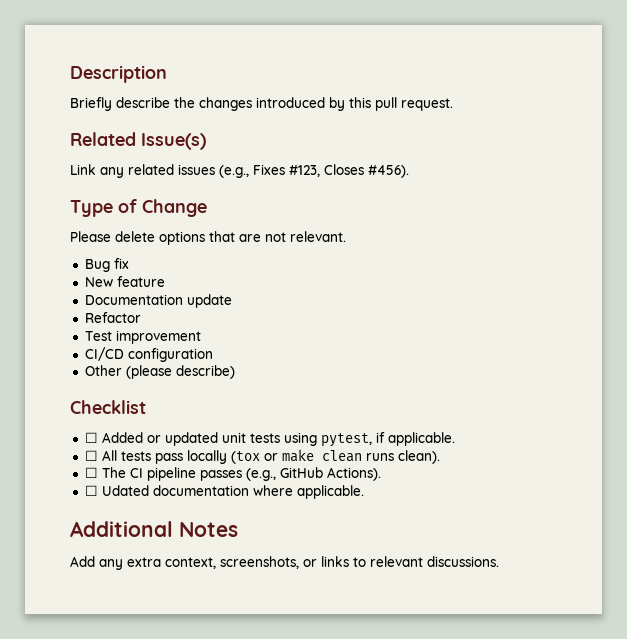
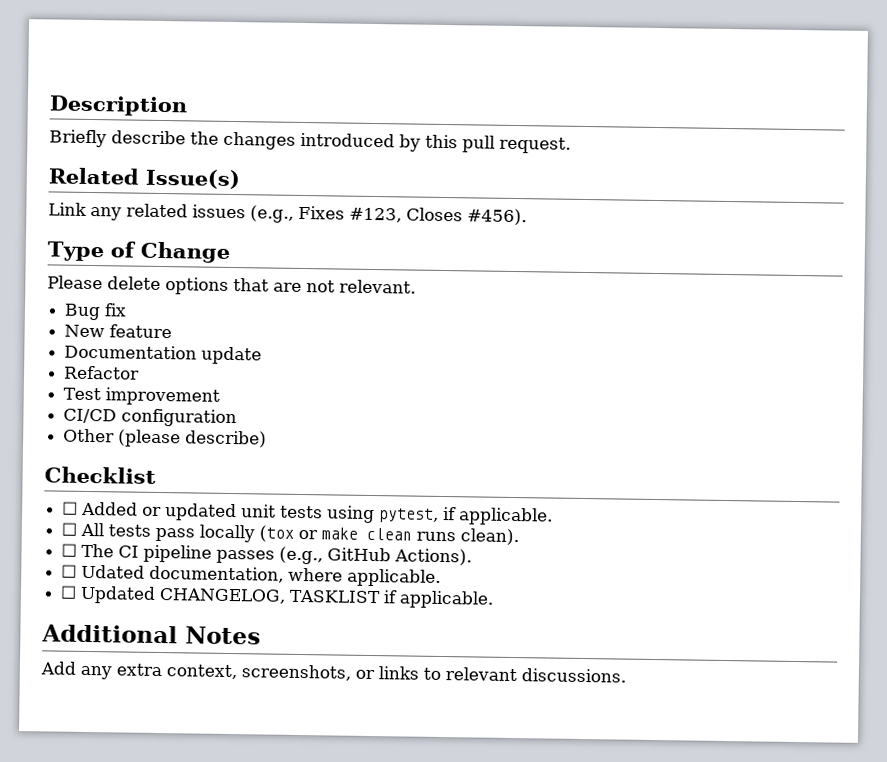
- ☐ Udated documentation where applicable.
+ ☐ Udated documentation, where applicable.
+ ☐ Updated CHANGELOG, TASKLIST if applicable.

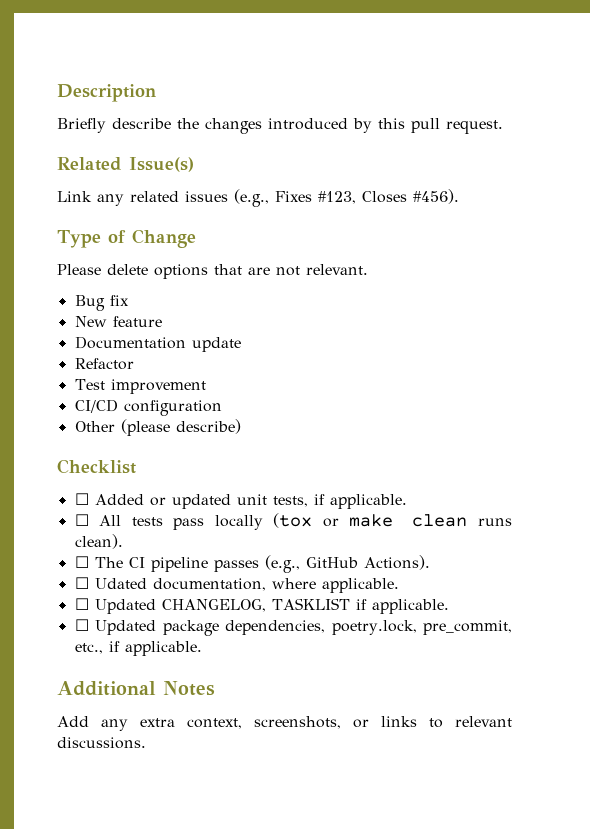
- ☐ Added or updated unit tests using pytest, if applicable.
+ ☐ Added or updated unit tests, if applicable.
+ ☐ Updated package dependencies, poetry.lock, pre_commit, etc., if applicable.

